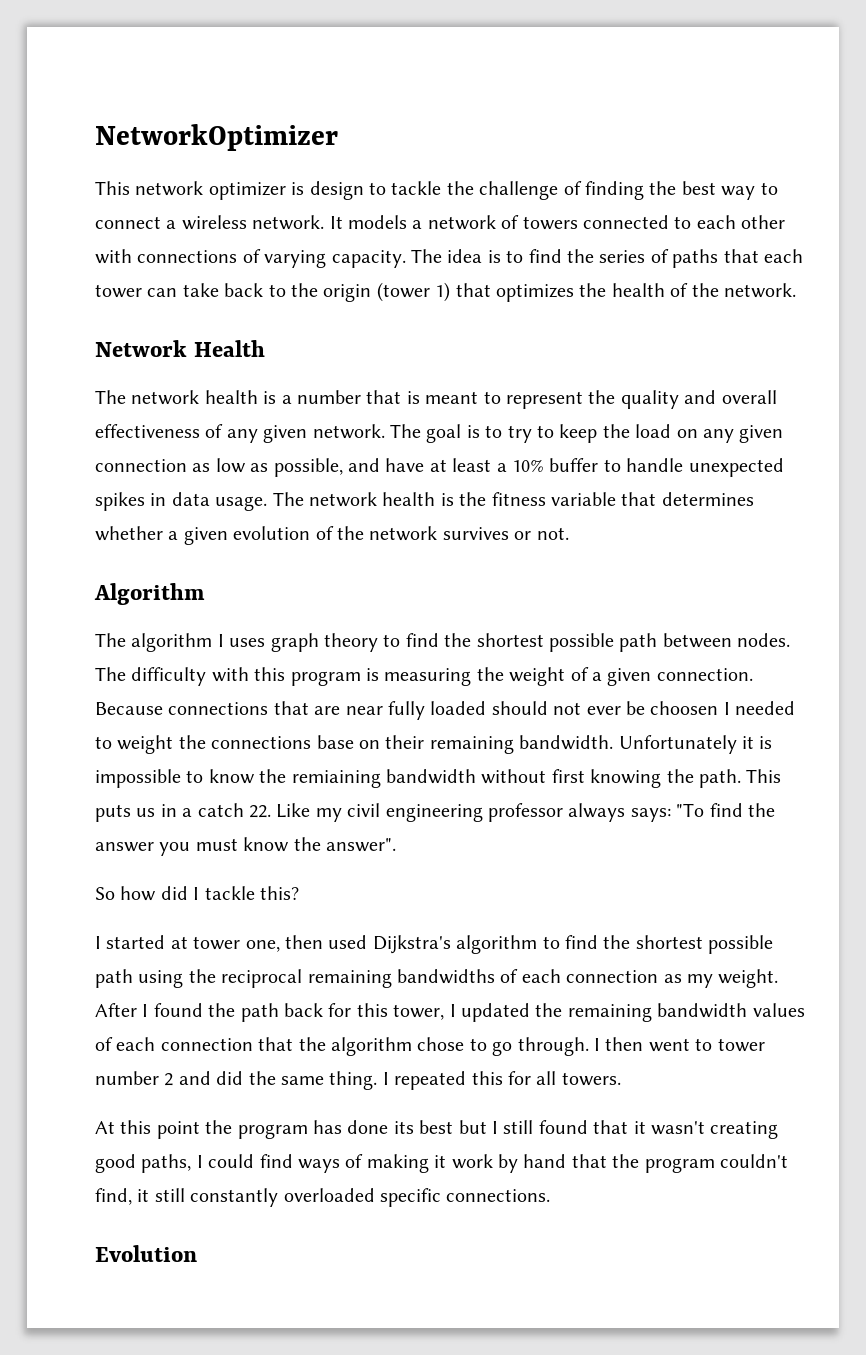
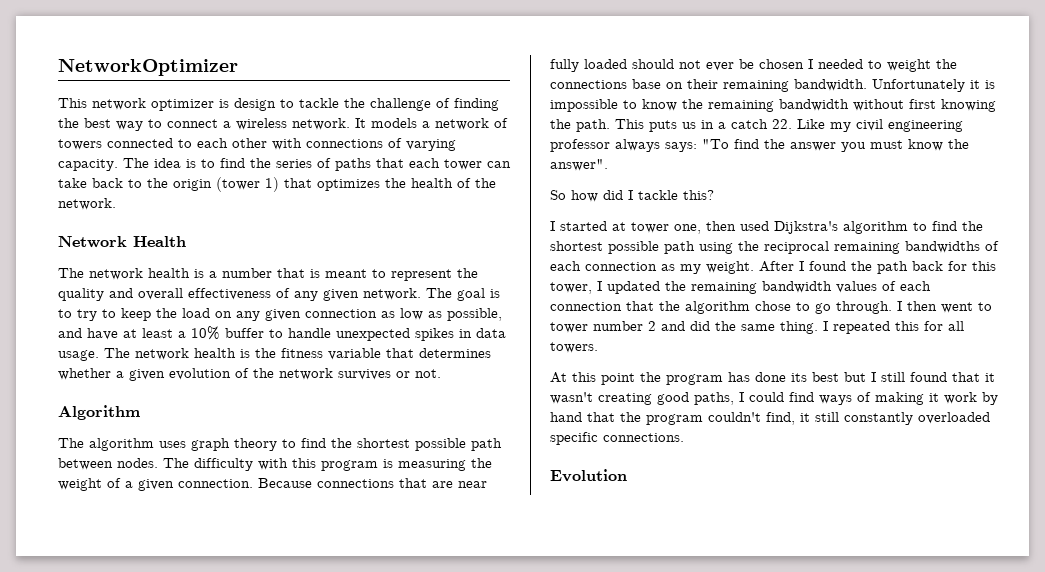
- The algorithm I uses graph theory to find the shortest possible path between nodes.
+ The algorithm uses graph theory to find the shortest possible path between nodes.
- Because connections that are near fully loaded should not ever be choosen I needed to weight the connections base on their remaining bandwidth.
+ Because connections that are near fully loaded should not ever be chosen I needed to weight the connections base on their remaining bandwidth.
- Unfortunately it is impossible to know the remiaining bandwidth without first knowing the path.
+ Unfortunately it is impossible to know the remaining bandwidth without first knowing the path.

